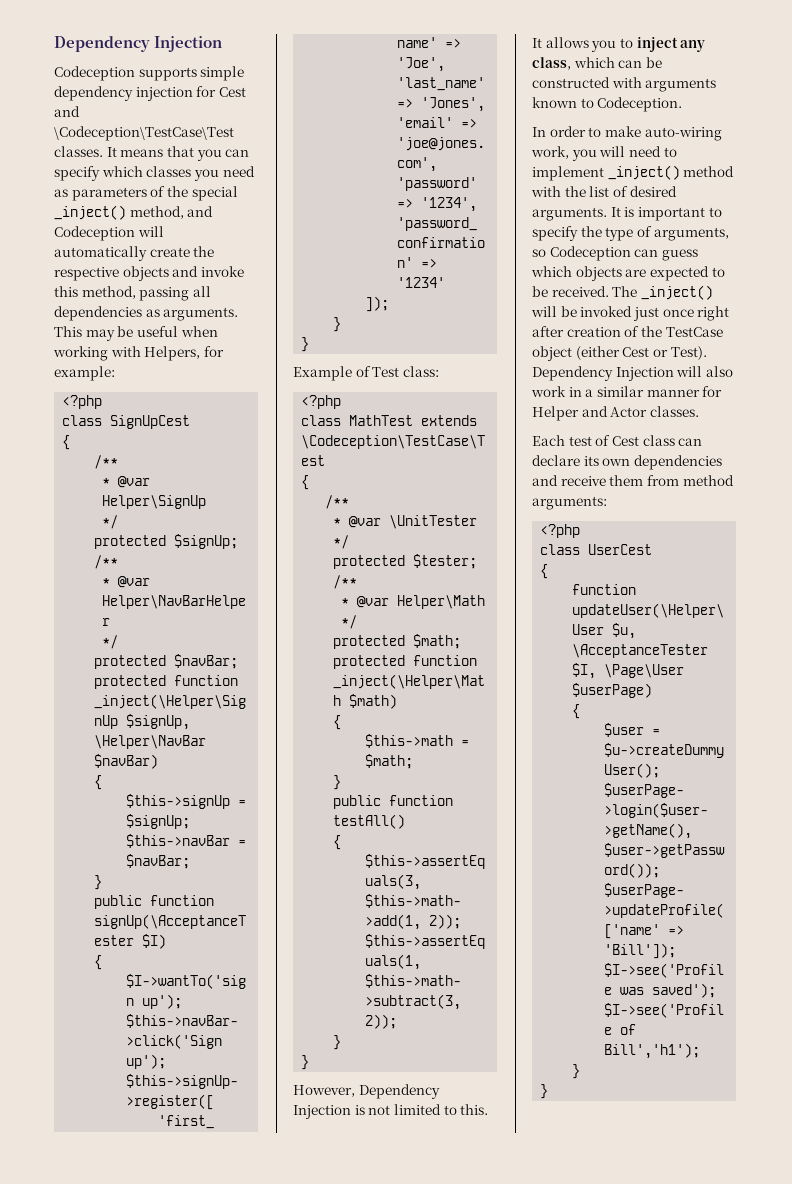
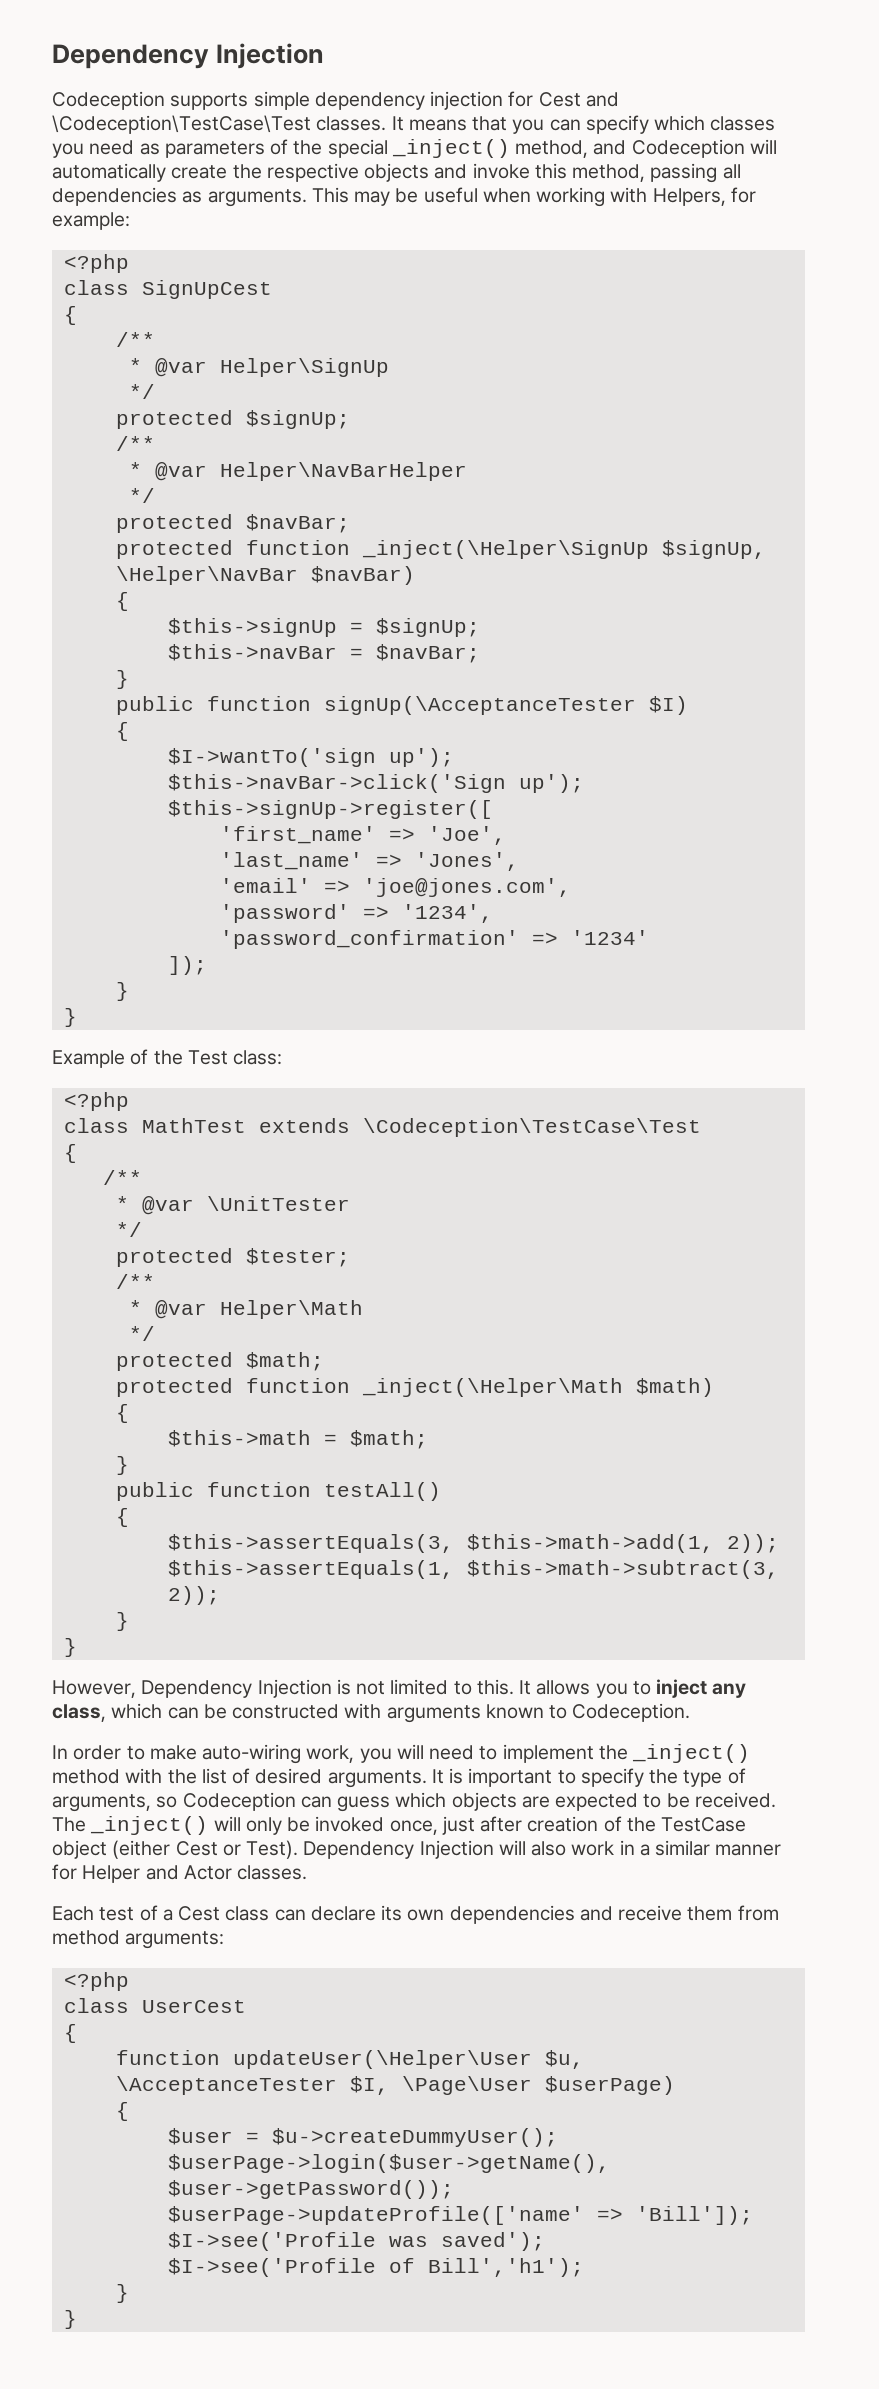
- Example of Test class:
+ Example of the Test class:
- In order to make auto-wiring work, you will need to implement _inject() method with the list of desired arguments.
+ In order to make auto-wiring work, you will need to implement the _inject() method with the list of desired arguments.
- The _inject() will be invoked just once right after creation of the TestCase object (either Cest or Test).
+ The _inject() will only be invoked once, just after creation of the TestCase object (either Cest or Test).
- Each test of Cest class can declare its own dependencies and receive them from method arguments:
+ Each test of a Cest class can declare its own dependencies and receive them from method arguments:

